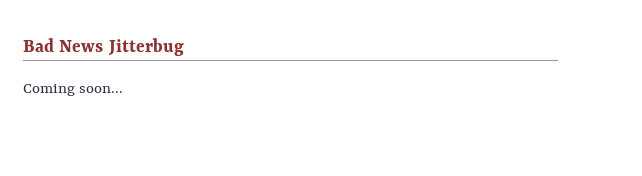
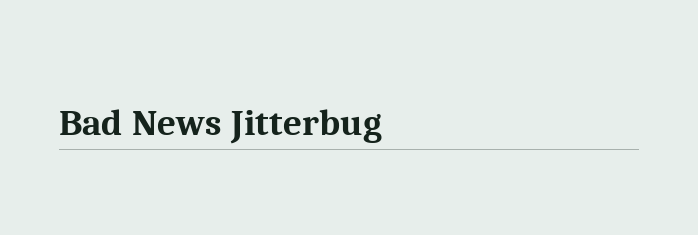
- Coming soon...

